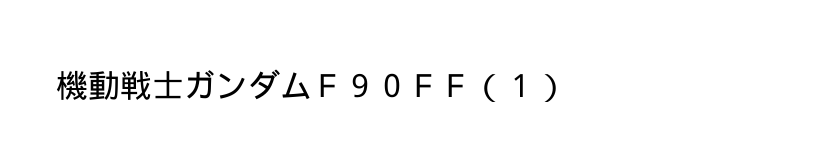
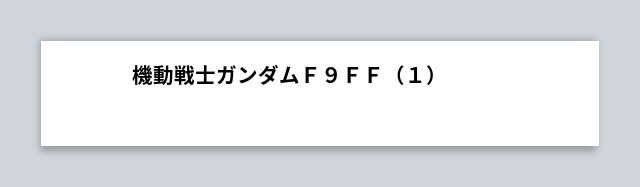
- 機動戦士ガンダムＦ９０ＦＦ（１）
+ 機動戦士ガンダムＦ９ＦＦ（１）

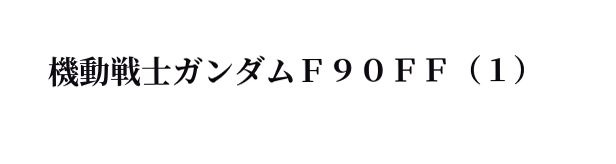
- 機動戦士ガンダムＦ９ＦＦ（１）
+ 機動戦士ガンダムＦ９０ＦＦ（１）

